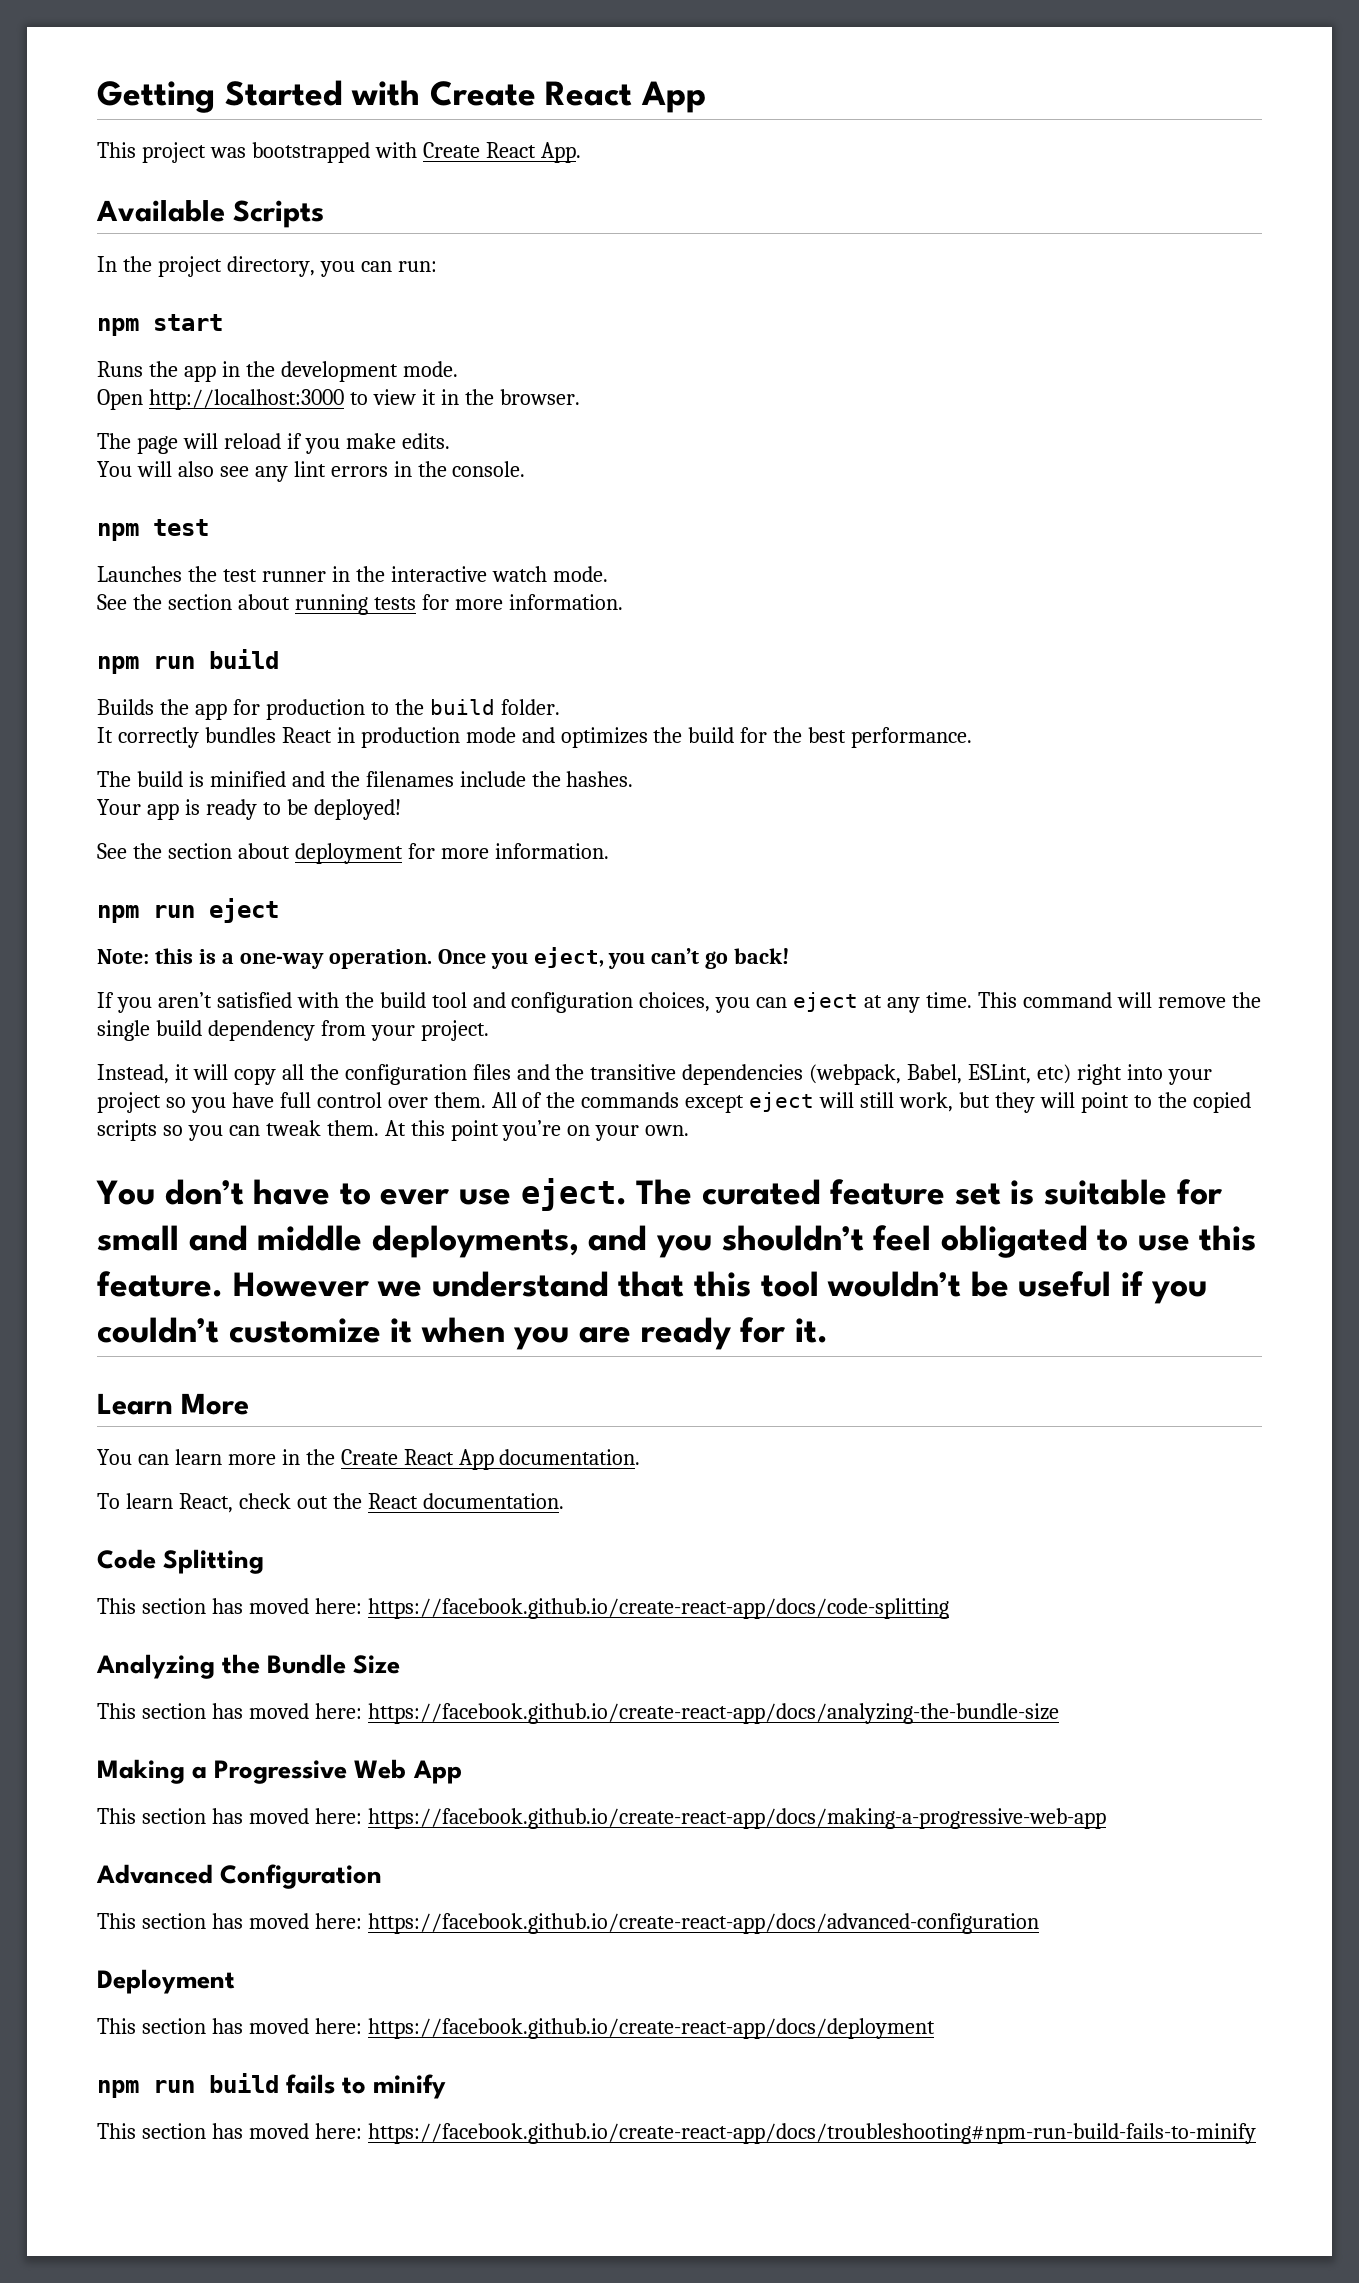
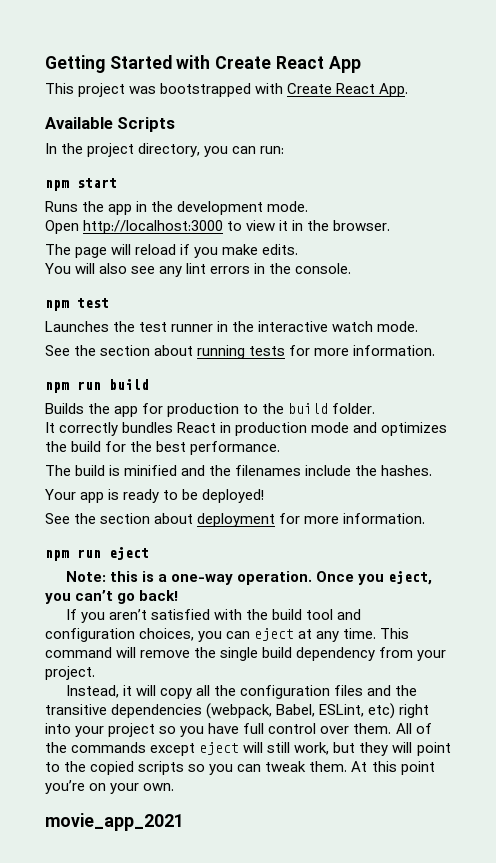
- You don’t have to ever use eject. The curated feature set is suitable for small and middle deployments, and you shouldn’t feel obligated to use this feature. However we understand that this tool wouldn’t be useful if you couldn’t customize it when you are ready for it.
- Learn More
- You can learn more in the Create React App documentation.
- To learn React, check out the React documentation.
- Code Splitting
- This section has moved here: https://facebook.github.io/create-react-app/docs/code-splitting
- Analyzing the Bundle Size
- This section has moved here: https://facebook.github.io/create-react-app/docs/analyzing-the-bundle-size
- Making a Progressive Web App
- This section has moved here: https://facebook.github.io/create-react-app/docs/making-a-progressive-web-app
- Advanced Configuration
- This section has moved here: https://facebook.github.io/create-react-app/docs/advanced-configuration
- Deployment
- This section has moved here: https://facebook.github.io/create-react-app/docs/deployment
- npm run build fails to minify
- This section has moved here: https://facebook.github.io/create-react-app/docs/troubleshooting#npm-run-build-fails-to-minify
+ movie_app_2021

